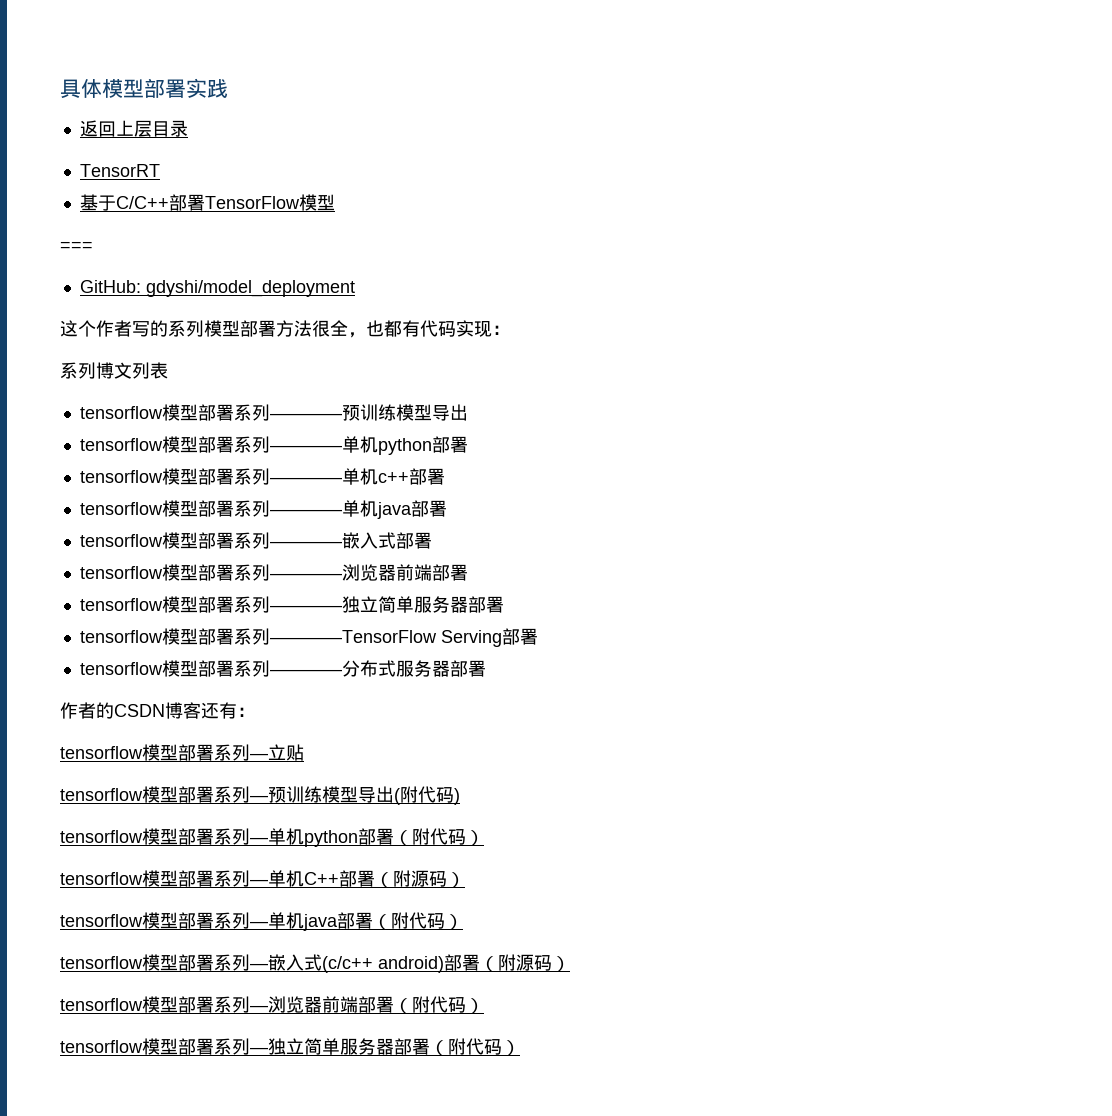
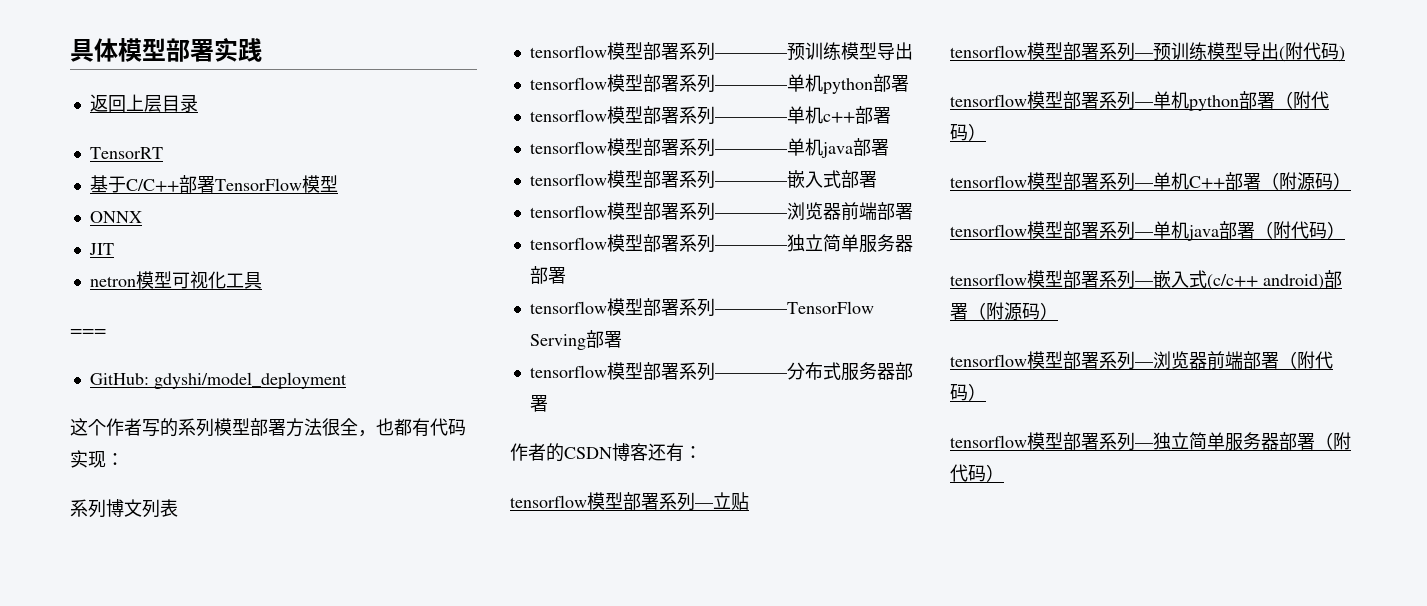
+ ONNX
+ JIT
+ netron模型可视化工具

